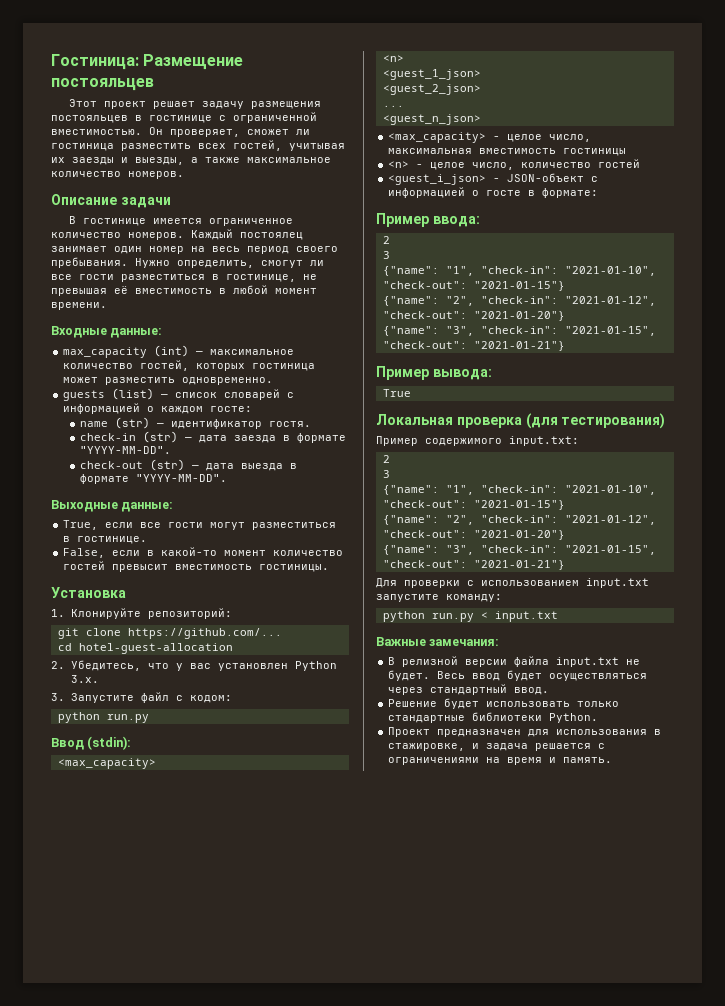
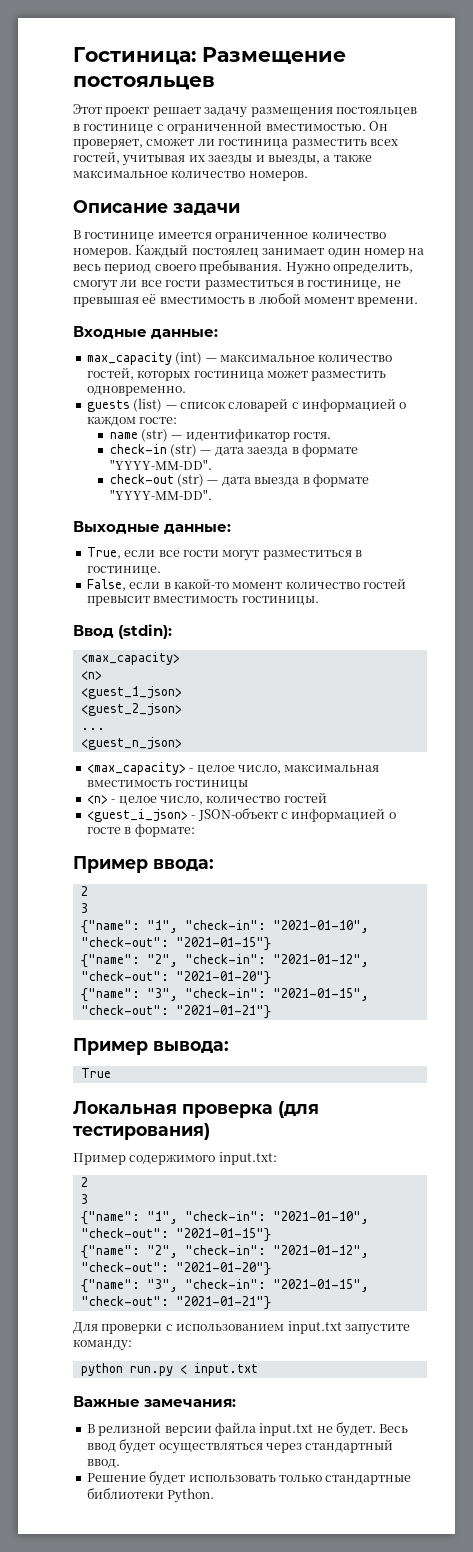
- Установка
- 1. Клонируйте репозиторий:
- git clone https://github.com/...
- cd hotel-guest-allocation
- 2. Убедитесь, что у вас установлен Python 3.x.
- 3. Запустите файл с кодом:
- python run.py
- Проект предназначен для использования в стажировке, и задача решается с ограничениями на время и память.

